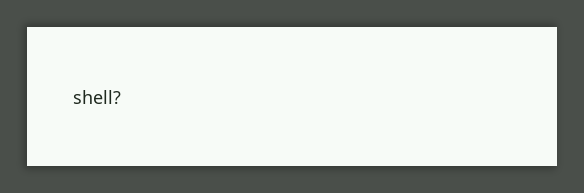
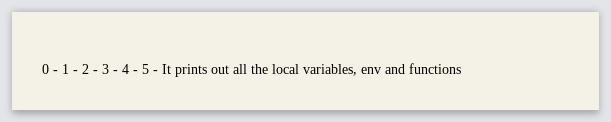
- shell?
+ 0 - 1 - 2 - 3 - 4 - 5 - It prints out all the local variables, env and functions

